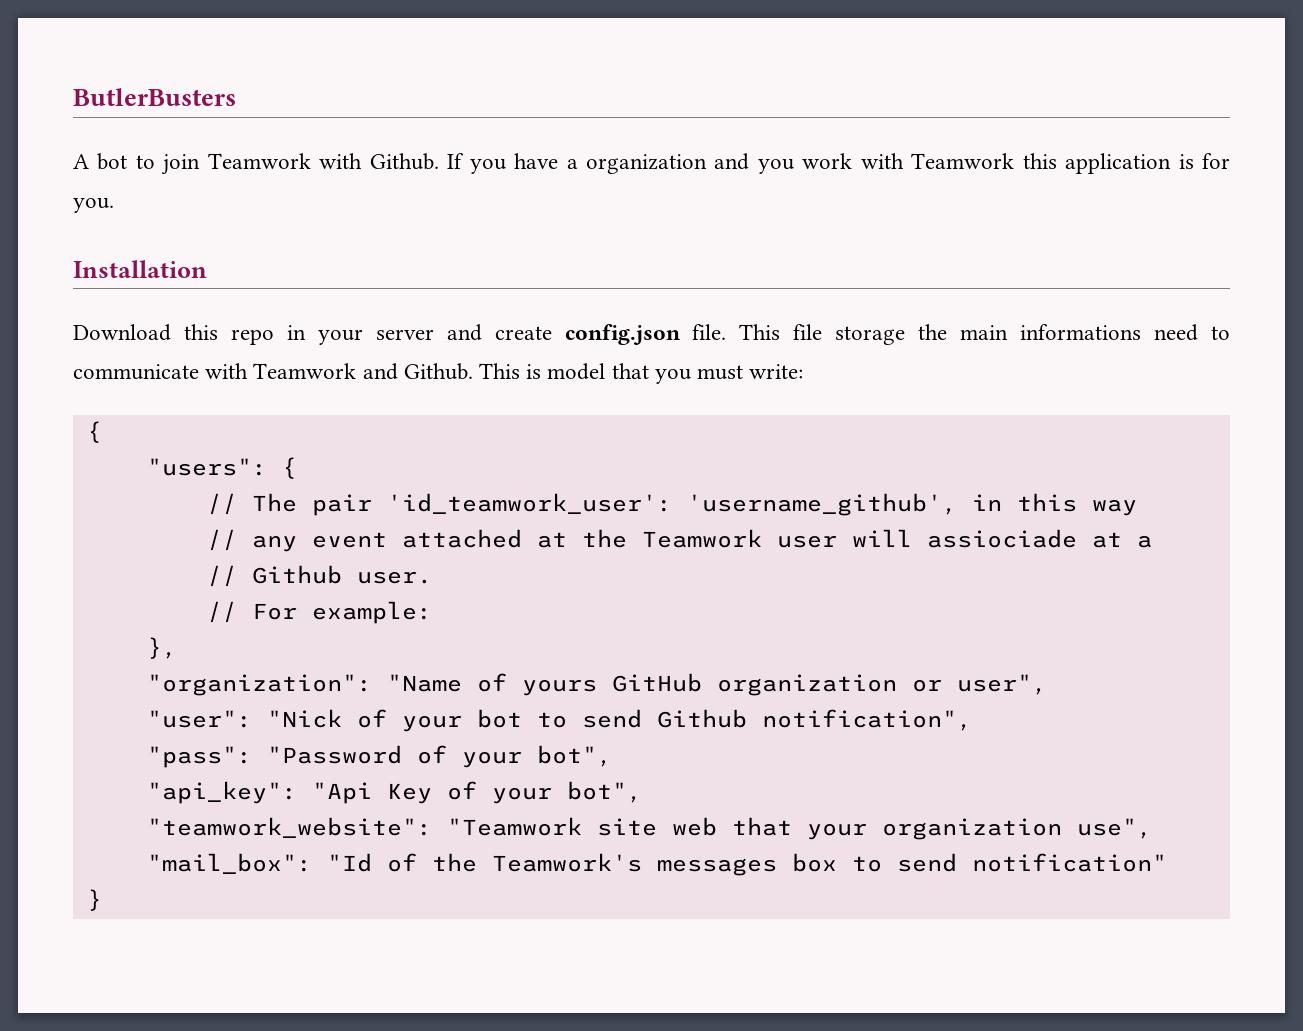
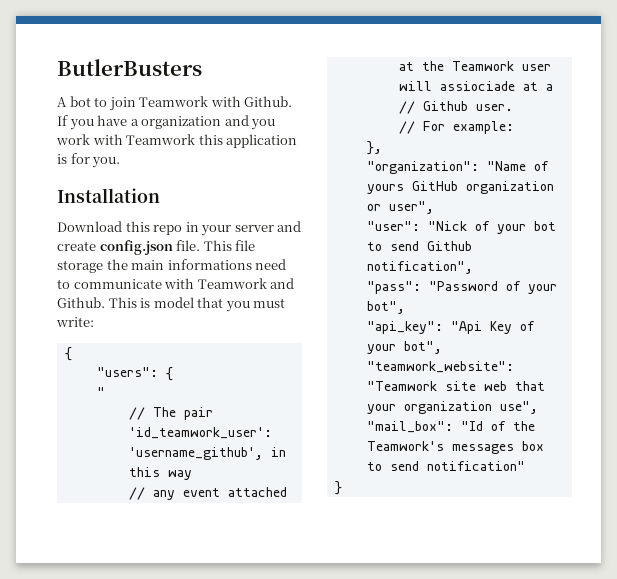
+ "

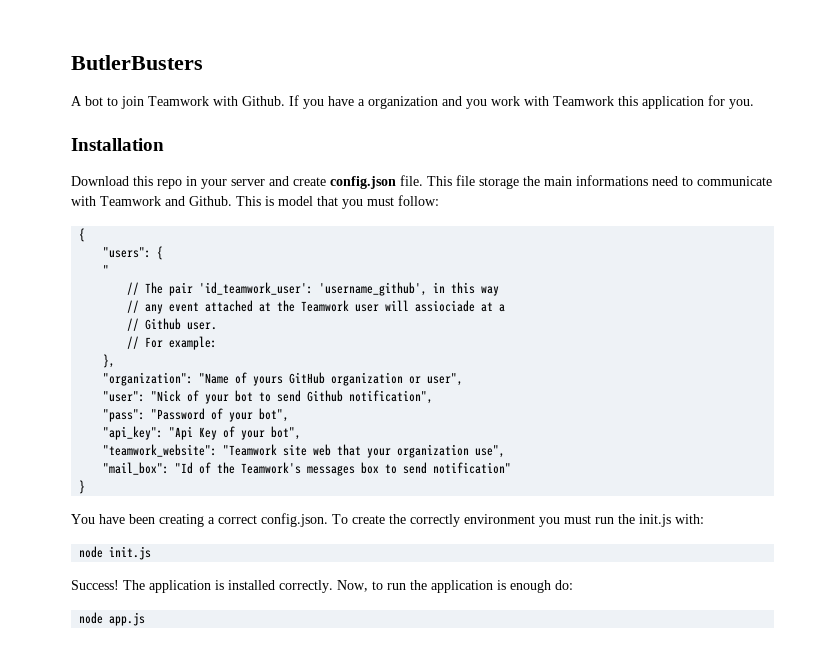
- If you have a organization and you work with Teamwork this application is for you.
+ If you have a organization and you work with Teamwork this application for you.
- This is model that you must write:
+ This is model that you must follow:
+ You have been creating a correct config.json. To create the correctly environment you must run the init.js with:
+ node init.js
+ Success! The application is installed correctly. Now, to run the application is enough do:
+ node app.js

